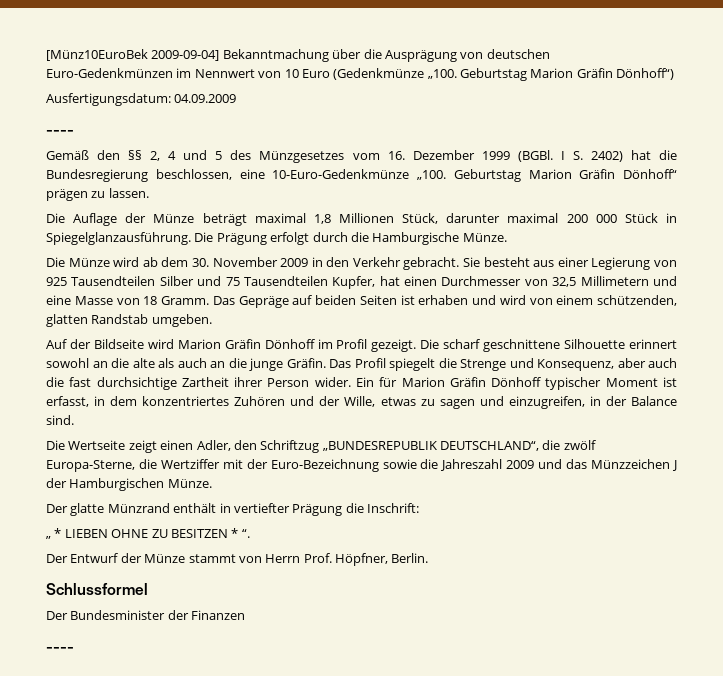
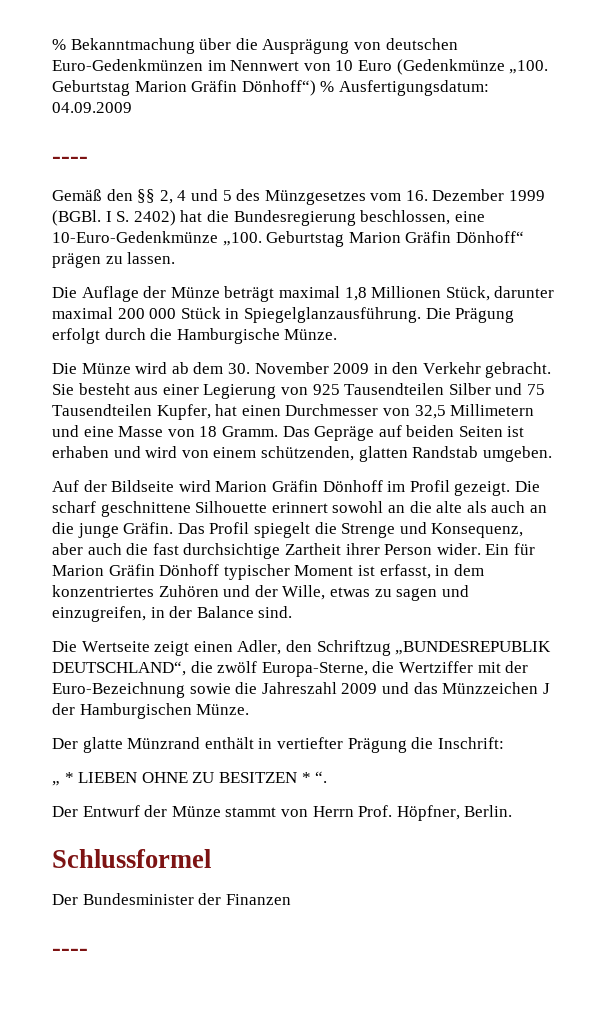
- [Münz10EuroBek 2009-09-04] Bekanntmachung über die Ausprägung von deutschen Euro-Gedenkmünzen im Nennwert von 10 Euro (Gedenkmünze „100.
+ % Bekanntmachung über die Ausprägung von deutschen Euro-Gedenkmünzen im Nennwert von 10 Euro (Gedenkmünze „100.
- Geburtstag Marion Gräfin Dönhoff“)
- Ausfertigungsdatum: 04.09.2009
+ Geburtstag Marion Gräfin Dönhoff“) % Ausfertigungsdatum: 04.09.2009

